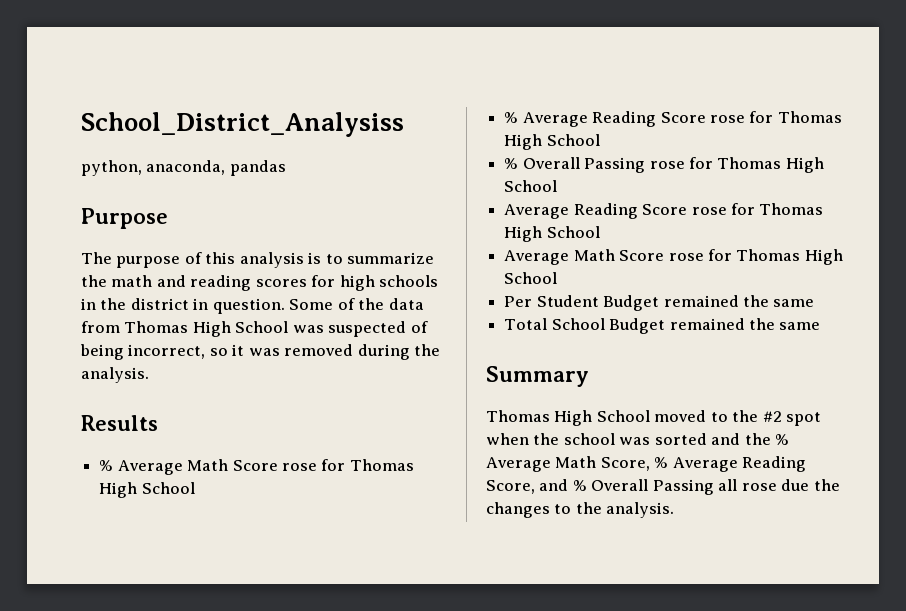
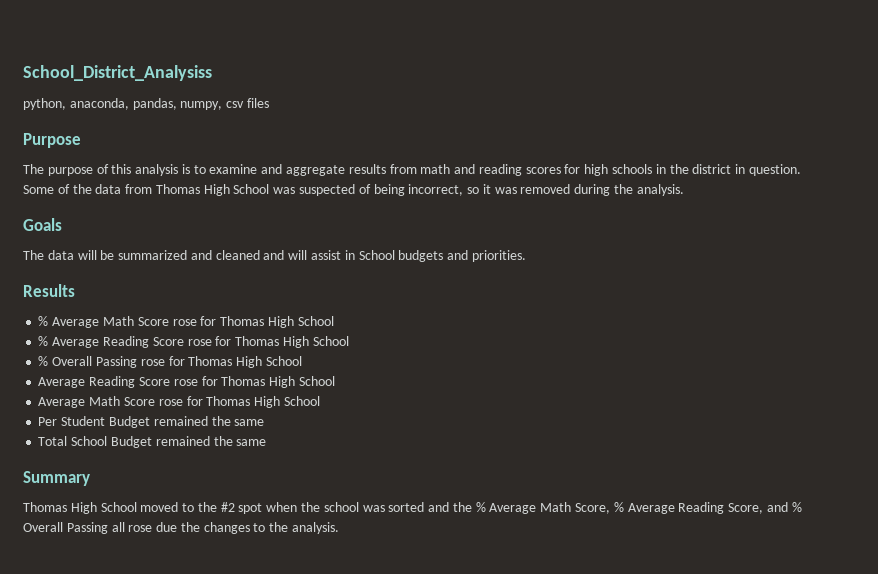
- python, anaconda, pandas
+ python, anaconda, pandas, numpy, csv files
- The purpose of this analysis is to summarize the math and reading scores for high schools in the district in question.
+ The purpose of this analysis is to examine and aggregate results from math and reading scores for high schools in the district in question.
+ Goals
+ The data will be summarized and cleaned and will assist in School budgets and priorities.

